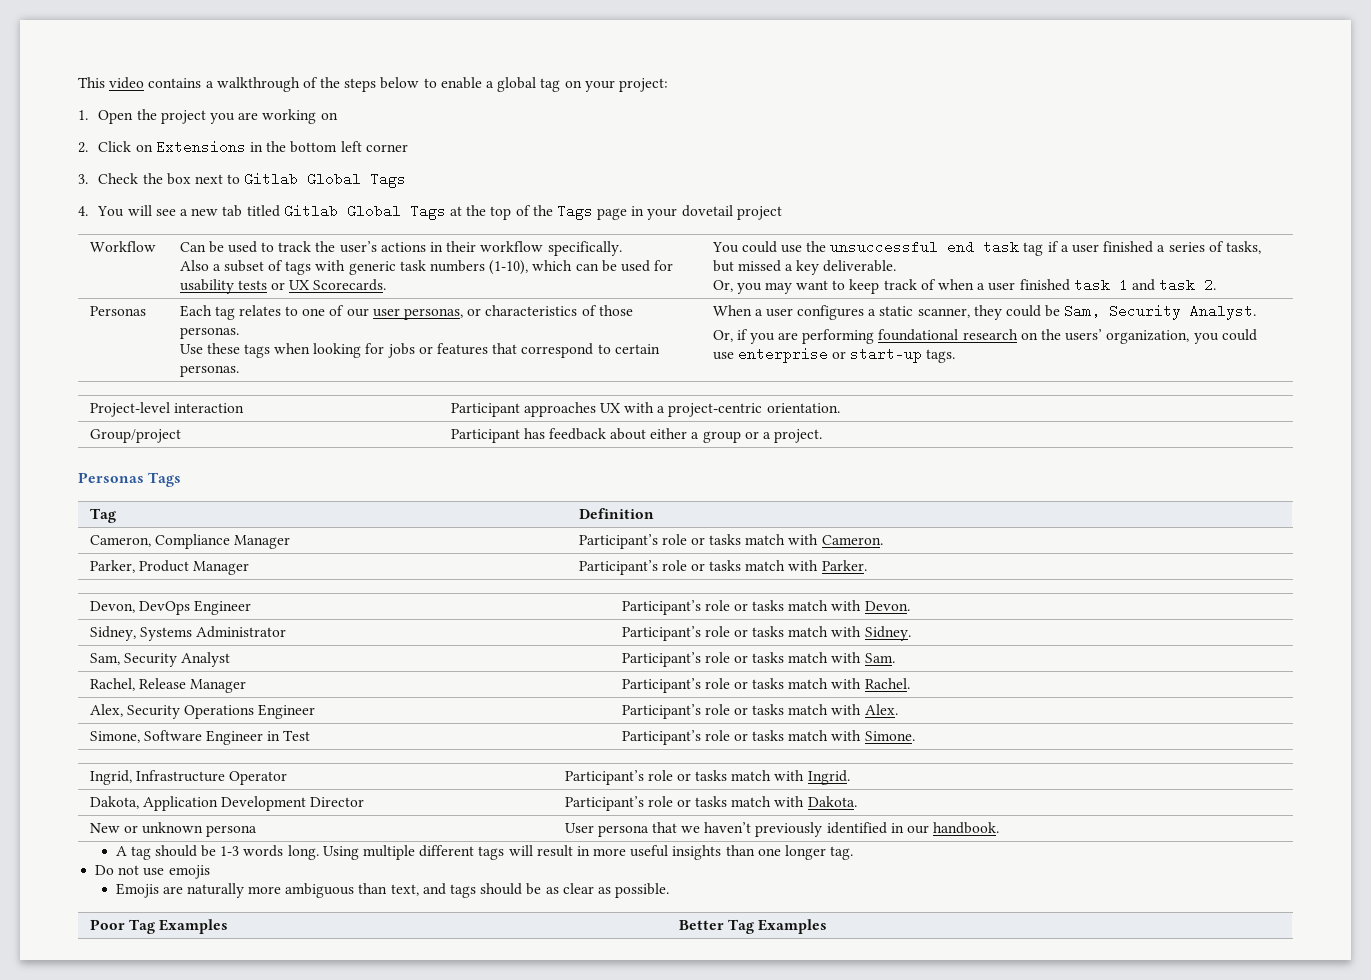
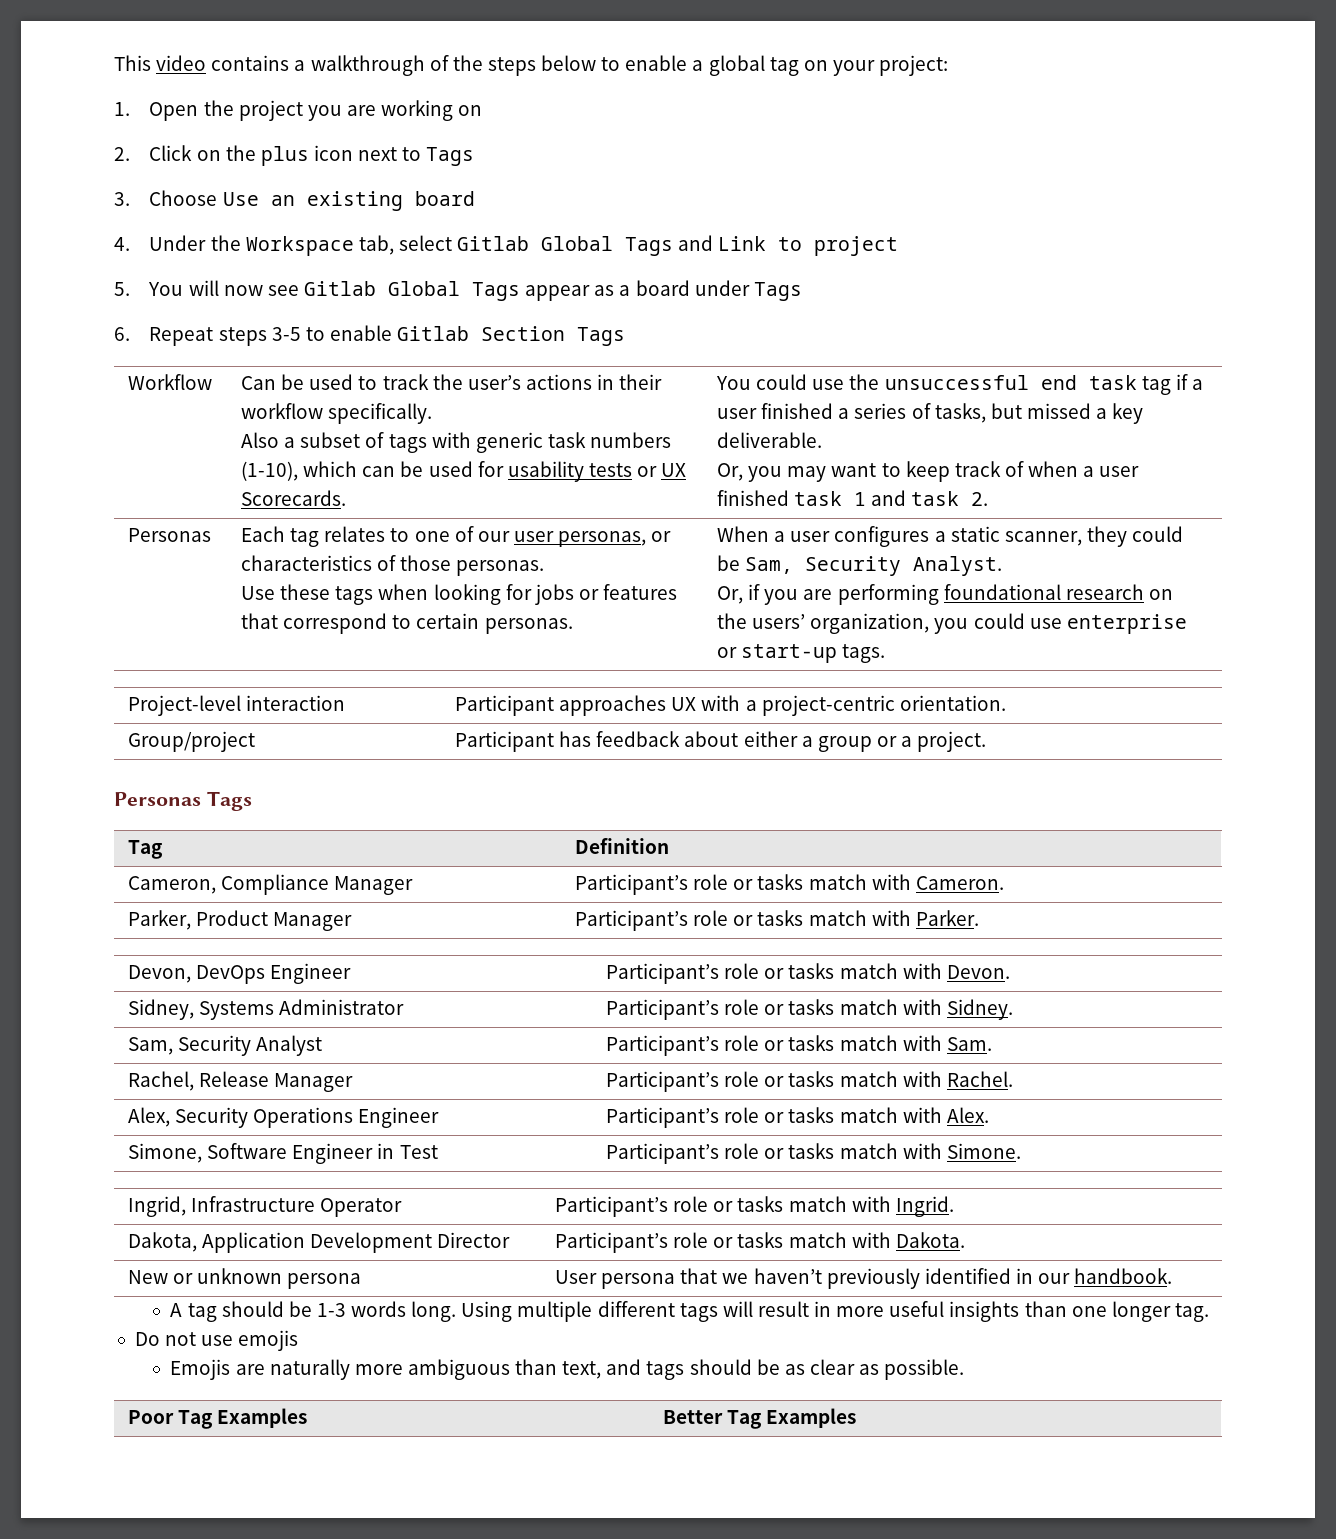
- 2. Click on Extensions in the bottom left corner
- 3. Check the box next to Gitlab Global Tags
- 4. You will see a new tab titled Gitlab Global Tags at the top of the Tags page in your dovetail project
+ 2. Click on the plus icon next to Tags
+ 3. Choose Use an existing board
+ 4. Under the Workspace tab, select Gitlab Global Tags and Link to project
+ 5. You will now see Gitlab Global Tags appear as a board under Tags
+ 6. Repeat steps 3-5 to enable Gitlab Section Tags

